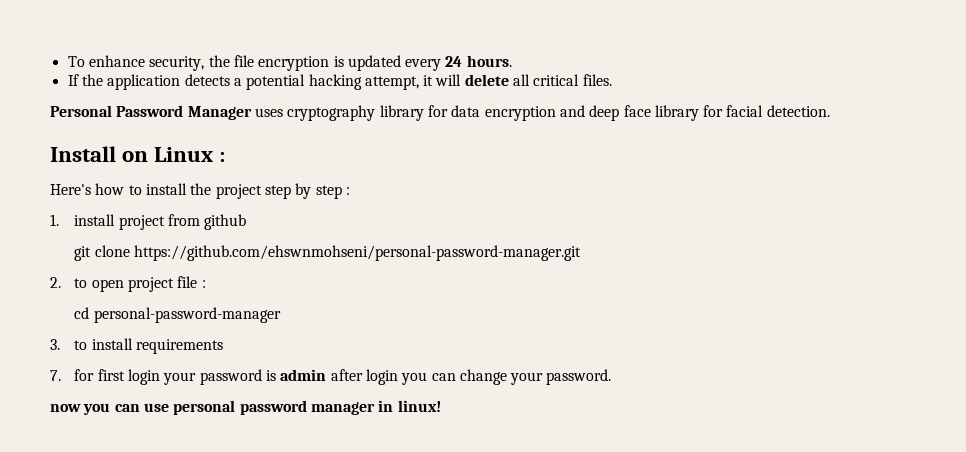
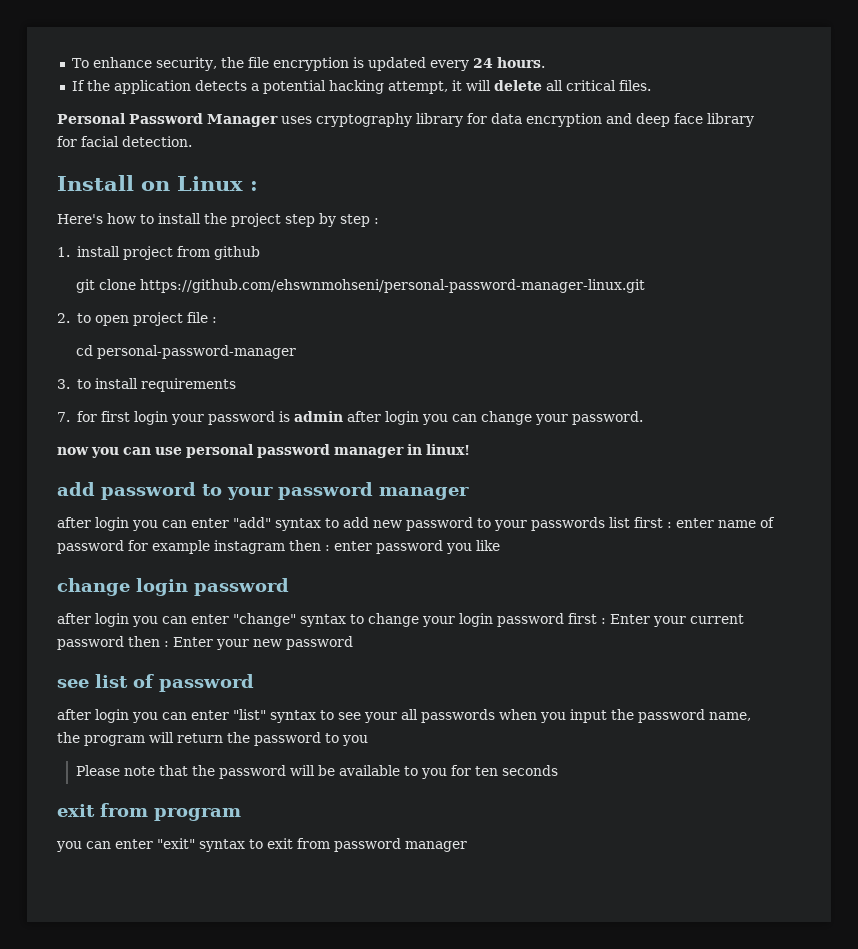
- git clone https://github.com/ehswnmohseni/personal-password-manager.git
+ git clone https://github.com/ehswnmohseni/personal-password-manager-linux.git
+ add password to your password manager
+ after login you can enter "add" syntax to add new password to your passwords list first : enter name of password for example instagram then : enter password you like
+ change login password
+ after login you can enter "change" syntax to change your login password first : Enter your current password then : Enter your new password
+ see list of password
+ after login you can enter "list" syntax to see your all passwords when you input the password name, the program will return the password to you
+ Please note that the password will be available to you for ten seconds
+ exit from program
+ you can enter "exit" syntax to exit from password manager

